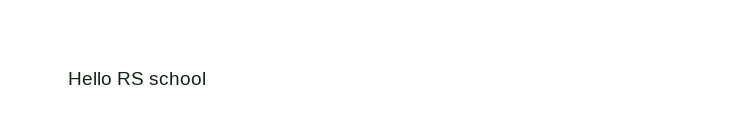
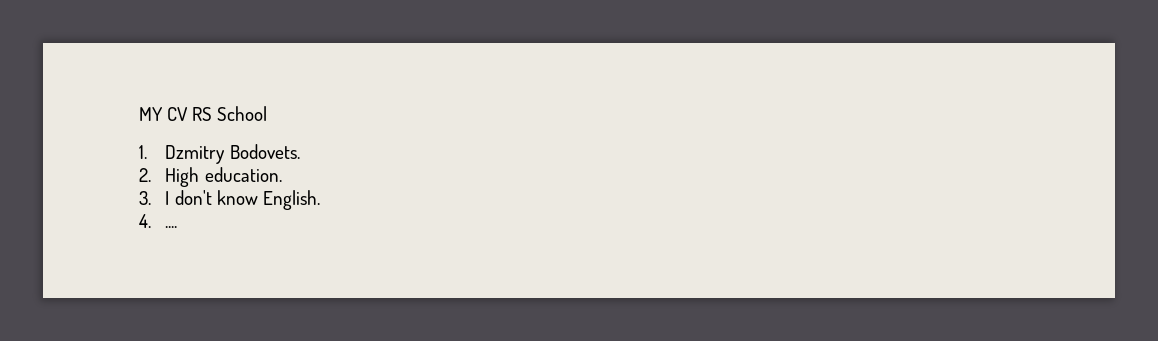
- Hello RS school
+ MY CV RS School
+ 1. Dzmitry Bodovets.
+ 2. High education.
+ 3. I don't know English.
+ 4. ....

